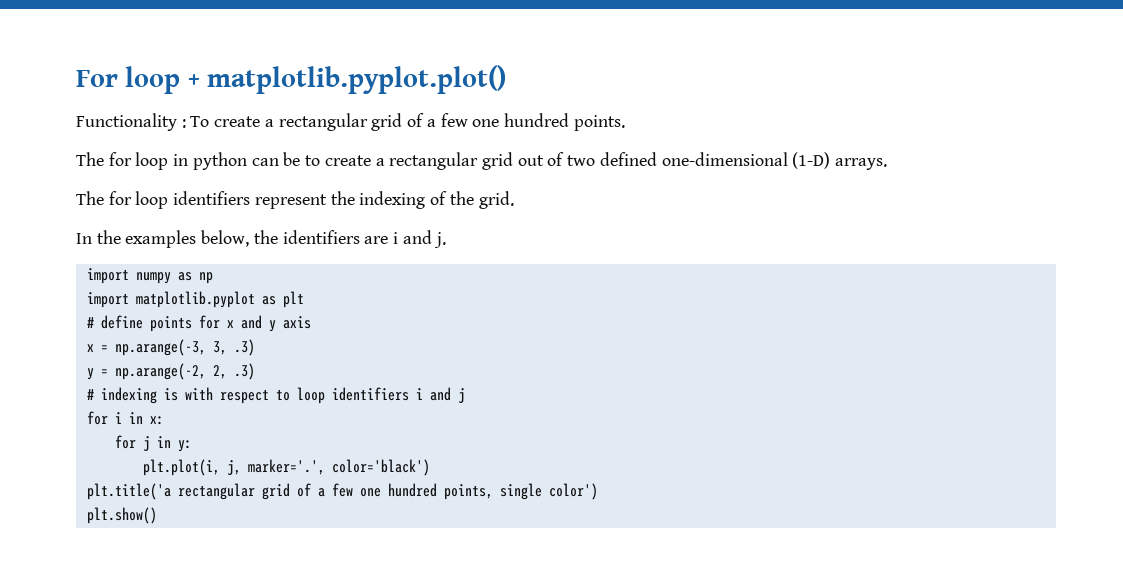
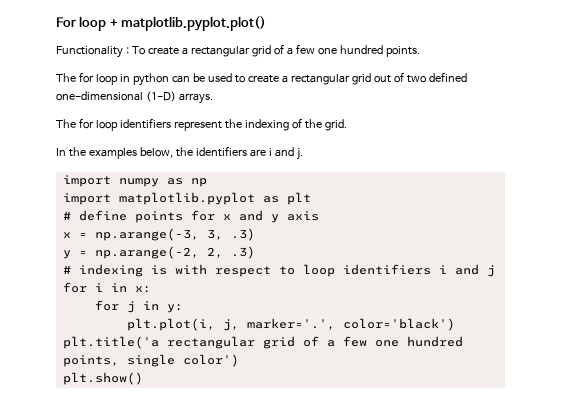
- The for loop in python can be to create a rectangular grid out of two defined one-dimensional (1-D) arrays.
+ The for loop in python can be used to create a rectangular grid out of two defined one-dimensional (1-D) arrays.

